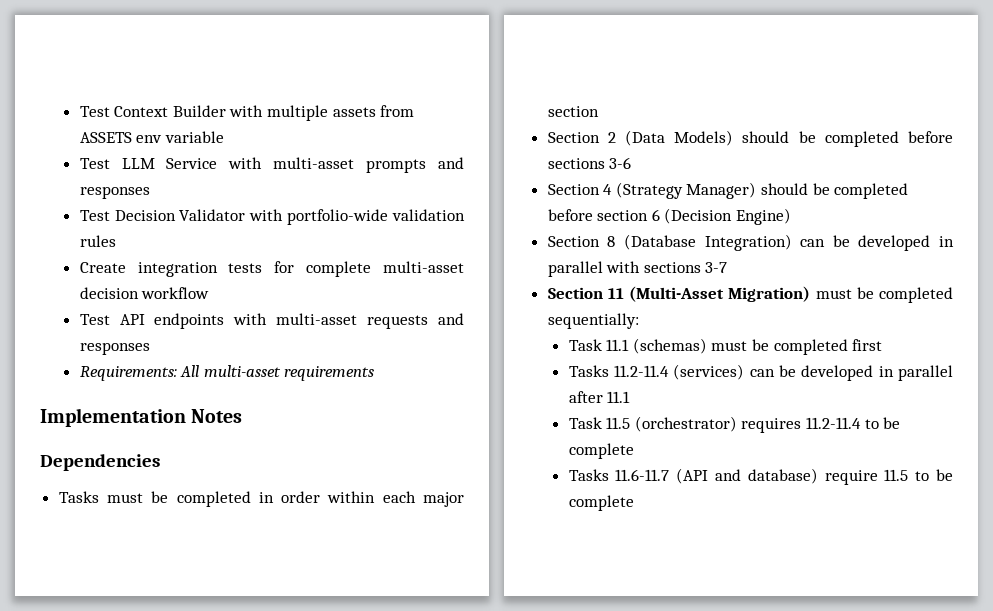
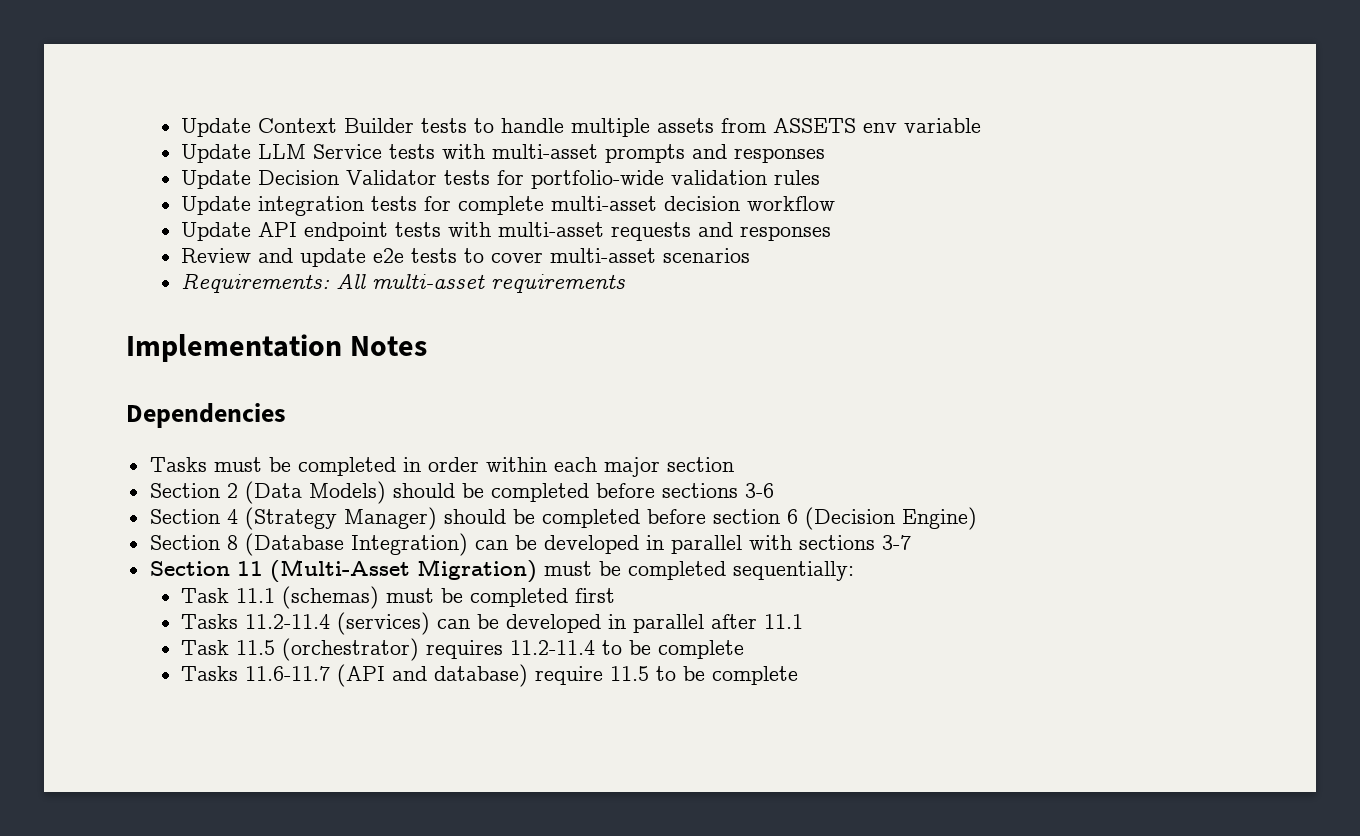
- Test Context Builder with multiple assets from ASSETS env variable
+ Update Context Builder tests to handle multiple assets from ASSETS env variable
- Test LLM Service with multi-asset prompts and responses
+ Update LLM Service tests with multi-asset prompts and responses
- Test Decision Validator with portfolio-wide validation rules
+ Update Decision Validator tests for portfolio-wide validation rules
- Create integration tests for complete multi-asset decision workflow
+ Update integration tests for complete multi-asset decision workflow
- Test API endpoints with multi-asset requests and responses
+ Update API endpoint tests with multi-asset requests and responses
+ Review and update e2e tests to cover multi-asset scenarios

